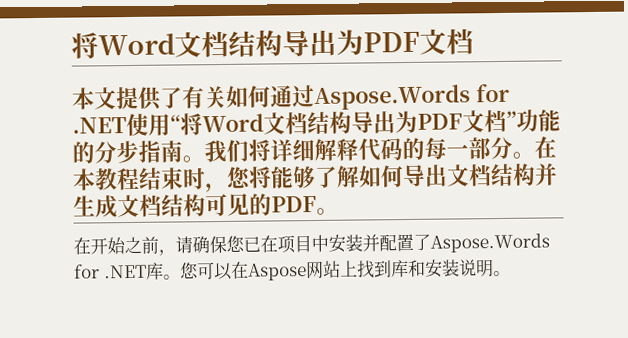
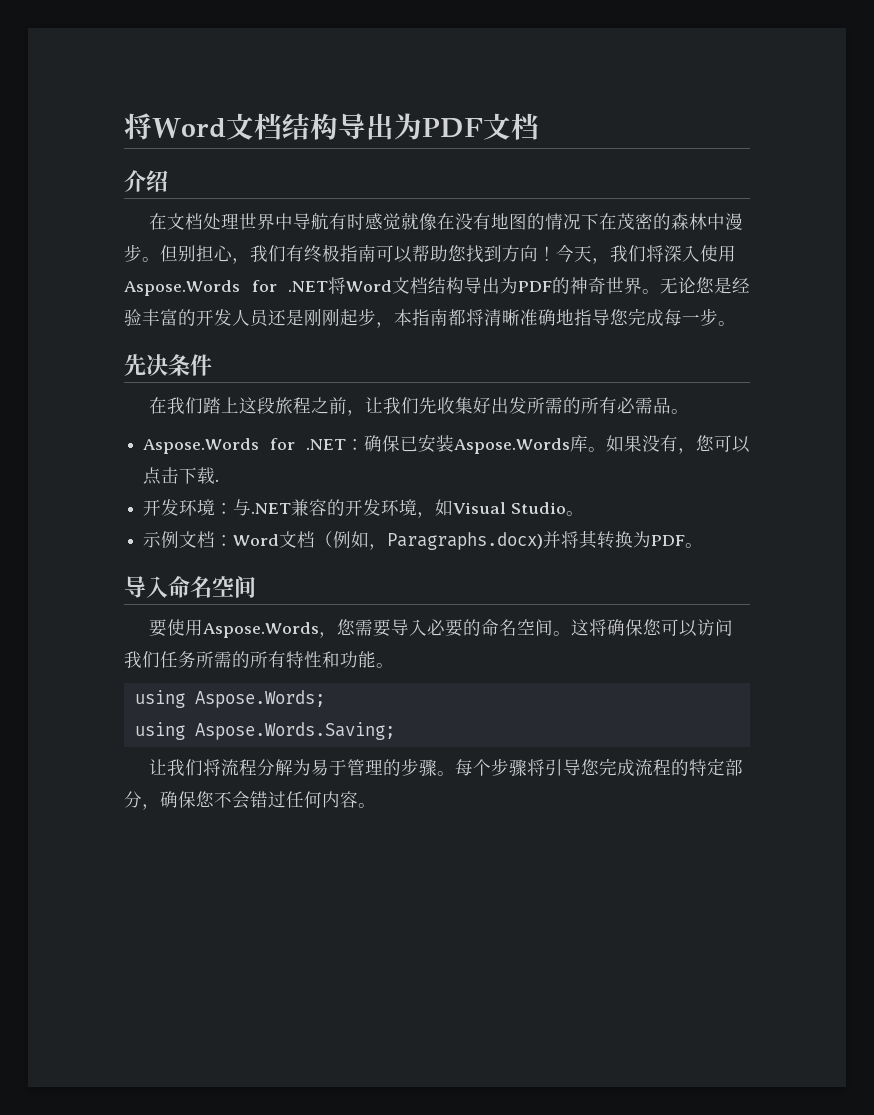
- 本文提供了有关如何通过Aspose.Words for .NET使用“将Word文档结构导出为PDF文档”功能的分步指南。我们将详细解释代码的每一部分。在本教程结束时，您将能够了解如何导出文档结构并生成文档结构可见的PDF。
- 在开始之前，请确保您已在项目中安装并配置了Aspose.Words for .NET库。您可以在Aspose网站上找到库和安装说明。
+ 介绍
+ 在文档处理世界中导航有时感觉就像在没有地图的情况下在茂密的森林中漫步。但别担心，我们有终极指南可以帮助您找到方向！今天，我们将深入使用Aspose.Words for .NET将Word文档结构导出为PDF的神奇世界。无论您是经验丰富的开发人员还是刚刚起步，本指南都将清晰准确地指导您完成每一步。
+ 先决条件
+ 在我们踏上这段旅程之前，让我们先收集好出发所需的所有必需品。
+ Aspose.Words for .NET：确保已安装Aspose.Words库。如果没有，您可以点击下载.
+ 开发环境：与.NET兼容的开发环境，如Visual Studio。
+ 示例文档：Word文档（例如，Paragraphs.docx)并将其转换为PDF。
+ 导入命名空间
+ 要使用Aspose.Words，您需要导入必要的命名空间。这将确保您可以访问我们任务所需的所有特性和功能。
+ using Aspose.Words;
+ using Aspose.Words.Saving;
+ 让我们将流程分解为易于管理的步骤。每个步骤将引导您完成流程的特定部分，确保您不会错过任何内容。

